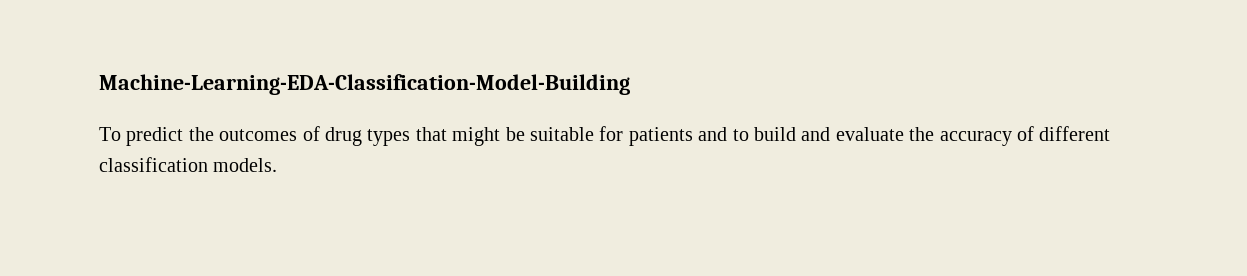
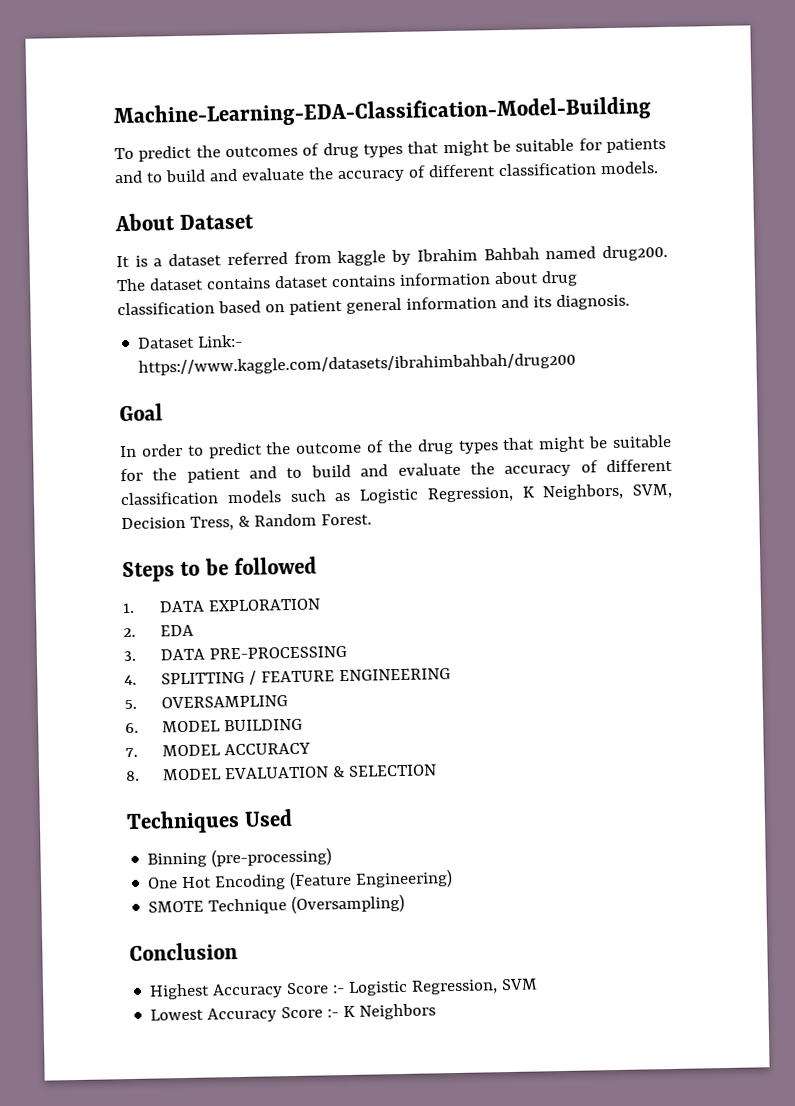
+ About Dataset
+ It is a dataset referred from kaggle by Ibrahim Bahbah named drug200. The dataset contains dataset contains information about drug classification based on patient general information and its diagnosis.
+ Dataset Link:- https://www.kaggle.com/datasets/ibrahimbahbah/drug200
+ Goal
+ In order to predict the outcome of the drug types that might be suitable for the patient and to build and evaluate the accuracy of different classification models such as Logistic Regression, K Neighbors, SVM, Decision Tress, & Random Forest.
+ Steps to be followed
+ 1. DATA EXPLORATION
+ 2. EDA
+ 3. DATA PRE-PROCESSING
+ 4. SPLITTING / FEATURE ENGINEERING
+ 5. OVERSAMPLING
+ 6. MODEL BUILDING
+ 7. MODEL ACCURACY
+ 8. MODEL EVALUATION & SELECTION
+ Techniques Used
+ Binning (pre-processing)
+ One Hot Encoding (Feature Engineering)
+ SMOTE Technique (Oversampling)
+ Conclusion
+ Highest Accuracy Score :- Logistic Regression, SVM
+ Lowest Accuracy Score :- K Neighbors

